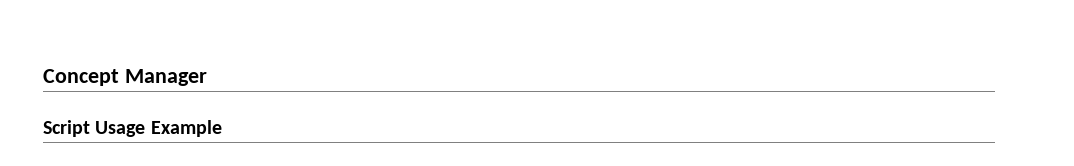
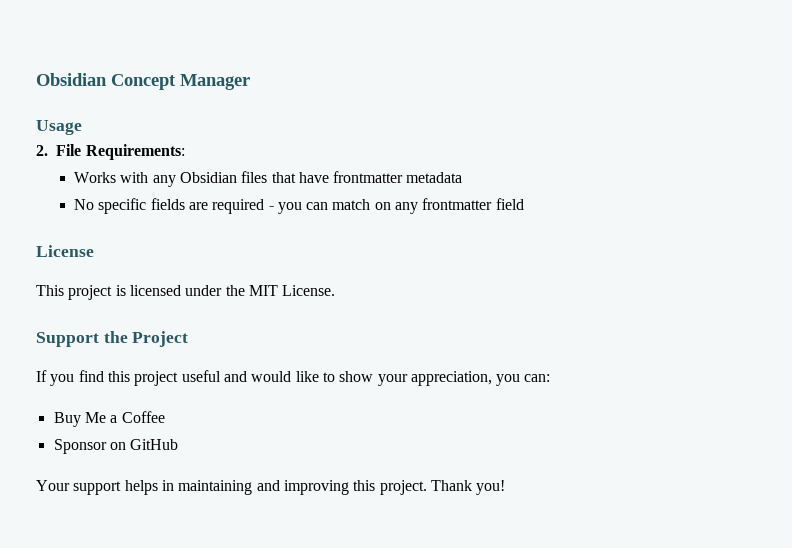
- Concept Manager
+ Obsidian Concept Manager
- Script Usage Example
+ Usage
+ 2. File Requirements:
+ Works with any Obsidian files that have frontmatter metadata
+ No specific fields are required - you can match on any frontmatter field
+ License
+ This project is licensed under the MIT License.
+ Support the Project
+ If you find this project useful and would like to show your appreciation, you can:
+ Buy Me a Coffee
+ Sponsor on GitHub
+ Your support helps in maintaining and improving this project. Thank you!

